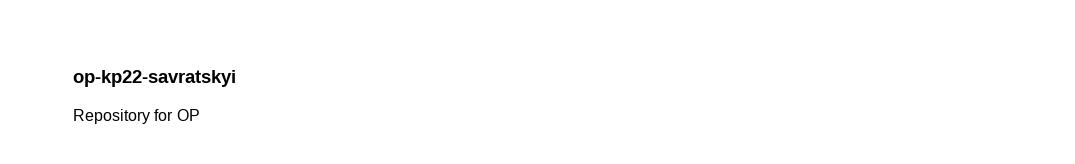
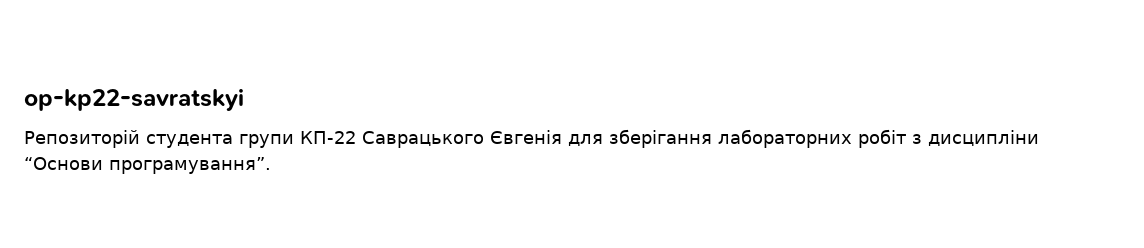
- Repository for OP
+ Репозиторій студента групи КП-22 Саврацького Євгенія для зберігання лабораторних робіт з дисципліни “Основи програмування”.

